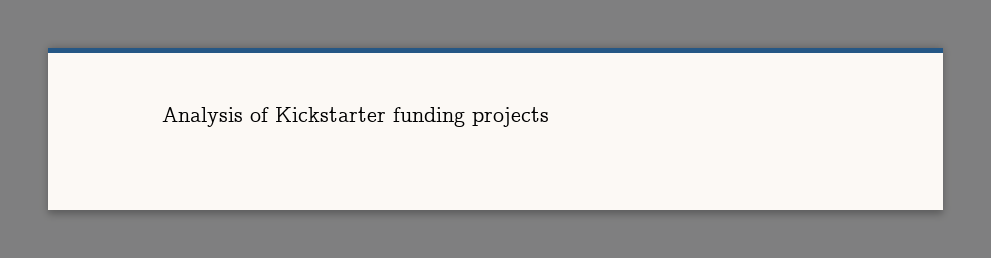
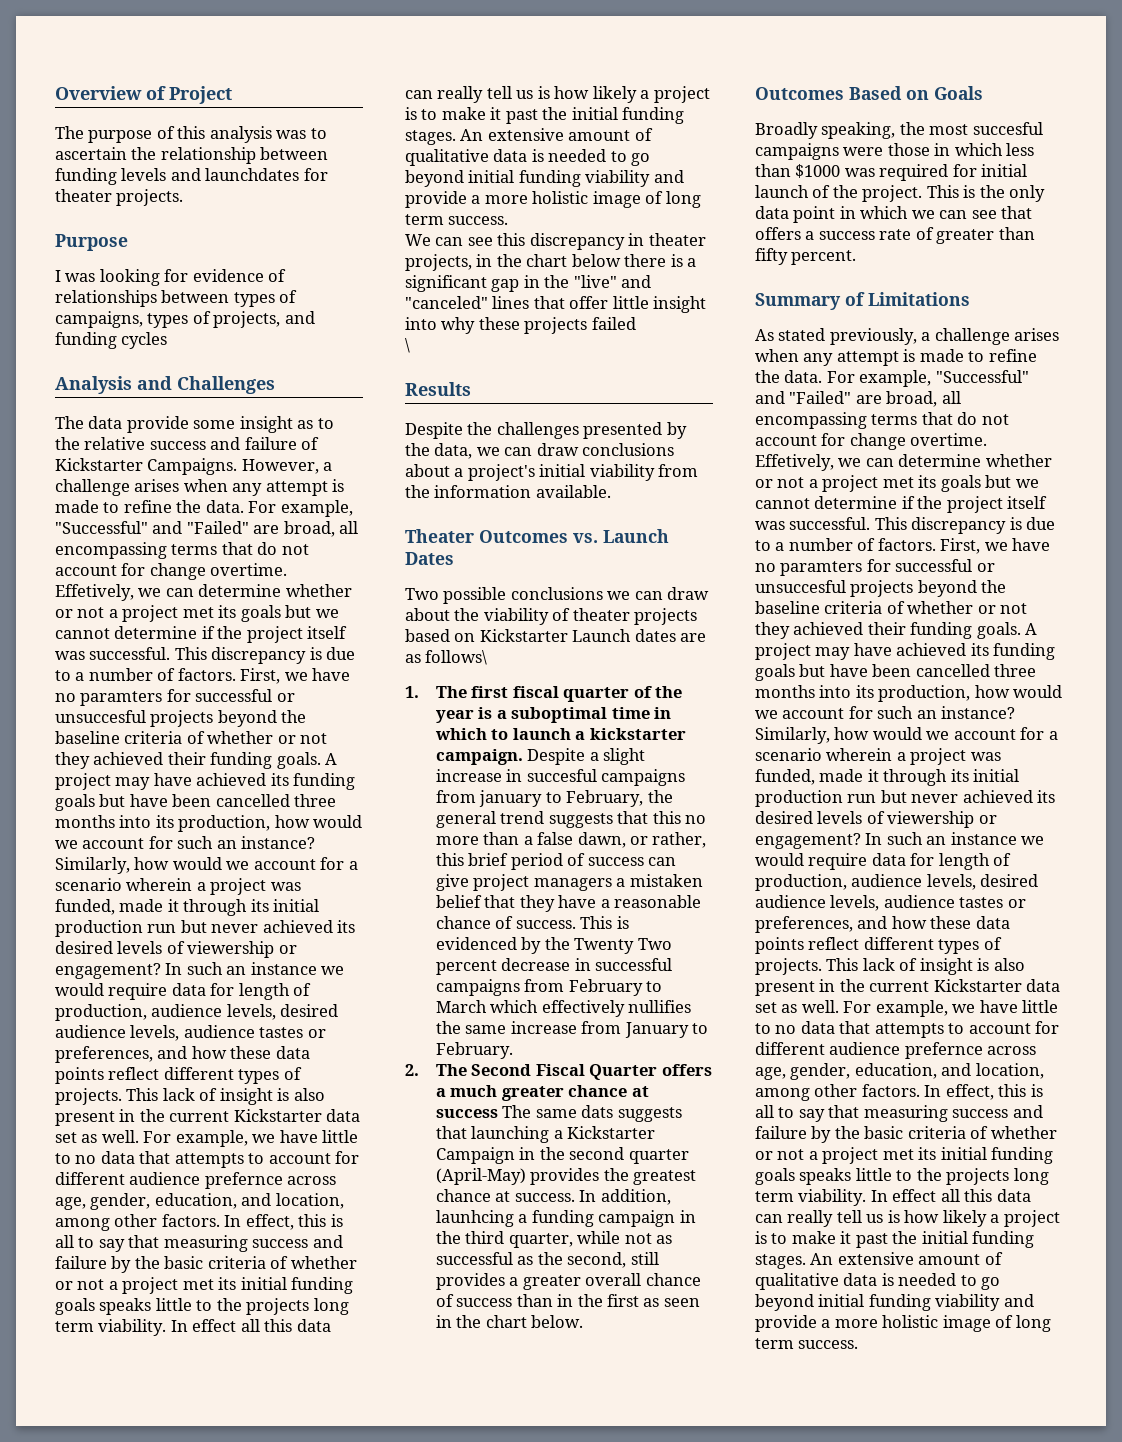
- Analysis of Kickstarter funding projects
+ Overview of Project
+ The purpose of this analysis was to ascertain the relationship between funding levels and launchdates for theater projects.
+ Purpose
+ I was looking for evidence of relationships between types of campaigns, types of projects, and funding cycles
+ Analysis and Challenges
+ The data provide some insight as to the relative success and failure of Kickstarter Campaigns. However, a challenge arises when any attempt is made to refine the data. For example, "Successful" and "Failed" are broad, all encompassing terms that do not account for change overtime. Effetively, we can determine whether or not a project met its goals but we cannot determine if the project itself was successful. This discrepancy is due to a number of factors. First, we have no paramters for successful or unsuccesful projects beyond the baseline criteria of whether or not they achieved their funding goals. A project may have achieved its funding goals but have been cancelled three months into its production, how would we account for such an instance? Similarly, how would we account for a scenario wherein a project was funded, made it through its initial production run but never achieved its desired levels of viewership or engagement? In such an instance we would require data for length of production, audience levels, desired audience levels, audience tastes or preferences, and how these data points reflect different types of projects. This lack of insight is also present in the current Kickstarter data set as well. For example, we have little to no data that attempts to account for different audience prefernce across age, gender, education, and location, among other factors. In effect, this is all to say that measuring success and failure by the basic criteria of whether or not a project met its initial funding goals speaks little to the projects long term viability. In effect all this data can really tell us is how likely a project is to make it past the initial funding stages. An extensive amount of qualitative data is needed to go beyond initial funding viability and provide a more holistic image of long term success.
+ We can see this discrepancy in theater projects, in the chart below there is a significant gap in the "live" and "canceled" lines that offer little insight into why these projects failed
+ \
+ Results
+ Despite the challenges presented by the data, we can draw conclusions about a project's initial viability from the information available.
+ Theater Outcomes vs. Launch Dates
+ Two possible conclusions we can draw about the viability of theater projects based on Kickstarter Launch dates are as follows\
+ 1. The first fiscal quarter of the year is a suboptimal time in which to launch a kickstarter campaign. Despite a slight increase in succesful campaigns from january to February, the general trend suggests that this no more than a false dawn, or rather, this brief period of success can give project managers a mistaken belief that they have a reasonable chance of success. This is evidenced by the Twenty Two percent decrease in successful campaigns from February to March which effectively nullifies the same increase from January to February.
+ 2. The Second Fiscal Quarter offers a much greater chance at success The same dats suggests that launching a Kickstarter Campaign in the second quarter (April-May) provides the greatest chance at success. In addition, launhcing a funding campaign in the third quarter, while not as successful as the second, still provides a greater overall chance of success than in the first as seen in the chart below.
+ Outcomes Based on Goals
+ Broadly speaking, the most succesful campaigns were those in which less than $1000 was required for initial launch of the project. This is the only data point in which we can see that offers a success rate of greater than fifty percent.
+ Summary of Limitations
+ As stated previously, a challenge arises when any attempt is made to refine the data. For example, "Successful" and "Failed" are broad, all encompassing terms that do not account for change overtime. Effetively, we can determine whether or not a project met its goals but we cannot determine if the project itself was successful. This discrepancy is due to a number of factors. First, we have no paramters for successful or unsuccesful projects beyond the baseline criteria of whether or not they achieved their funding goals. A project may have achieved its funding goals but have been cancelled three months into its production, how would we account for such an instance? Similarly, how would we account for a scenario wherein a project was funded, made it through its initial production run but never achieved its desired levels of viewership or engagement? In such an instance we would require data for length of production, audience levels, desired audience levels, audience tastes or preferences, and how these data points reflect different types of projects. This lack of insight is also present in the current Kickstarter data set as well. For example, we have little to no data that attempts to account for different audience prefernce across age, gender, education, and location, among other factors. In effect, this is all to say that measuring success and failure by the basic criteria of whether or not a project met its initial funding goals speaks little to the projects long term viability. In effect all this data can really tell us is how likely a project is to make it past the initial funding stages. An extensive amount of qualitative data is needed to go beyond initial funding viability and provide a more holistic image of long term success.

